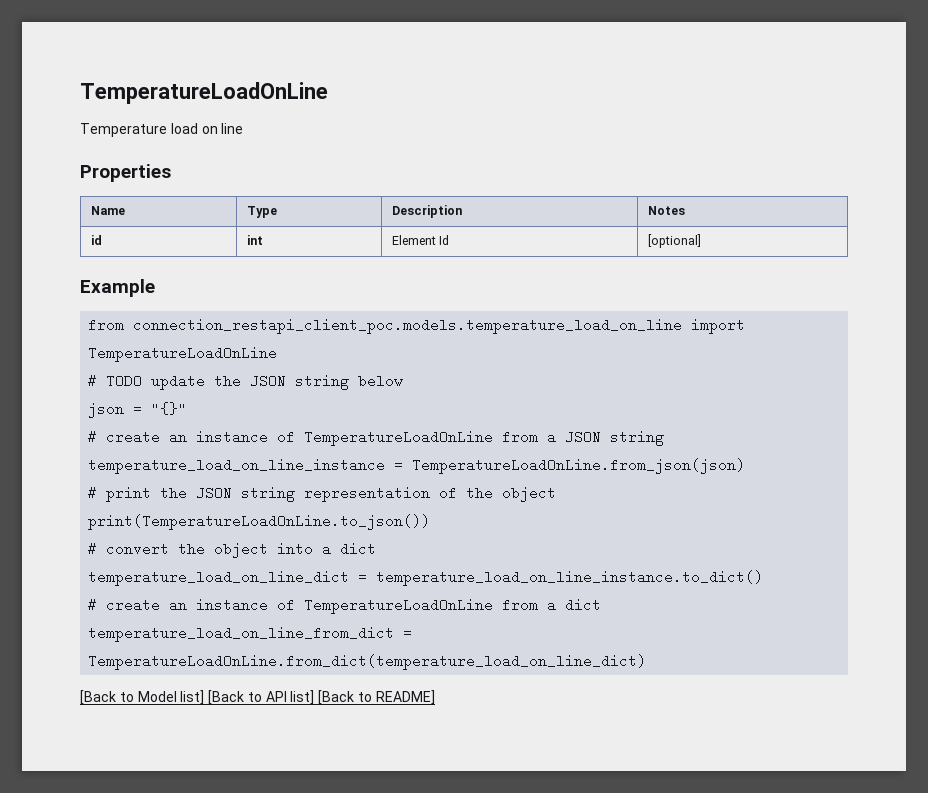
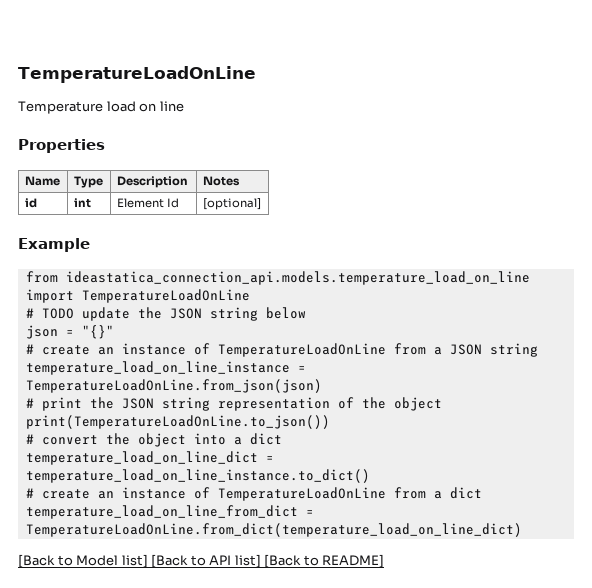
- from connection_restapi_client_poc.models.temperature_load_on_line import TemperatureLoadOnLine
+ from ideastatica_connection_api.models.temperature_load_on_line import TemperatureLoadOnLine

